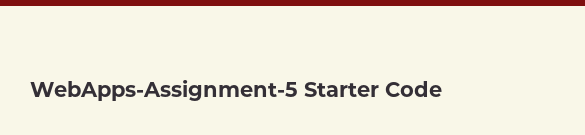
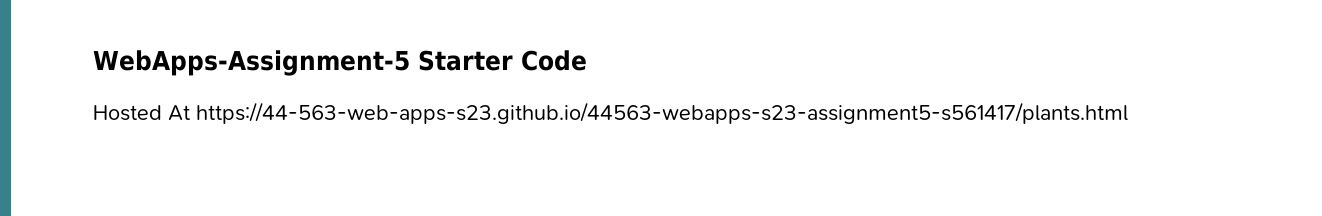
+ Hosted At https://44-563-web-apps-s23.github.io/44563-webapps-s23-assignment5-s561417/plants.html

